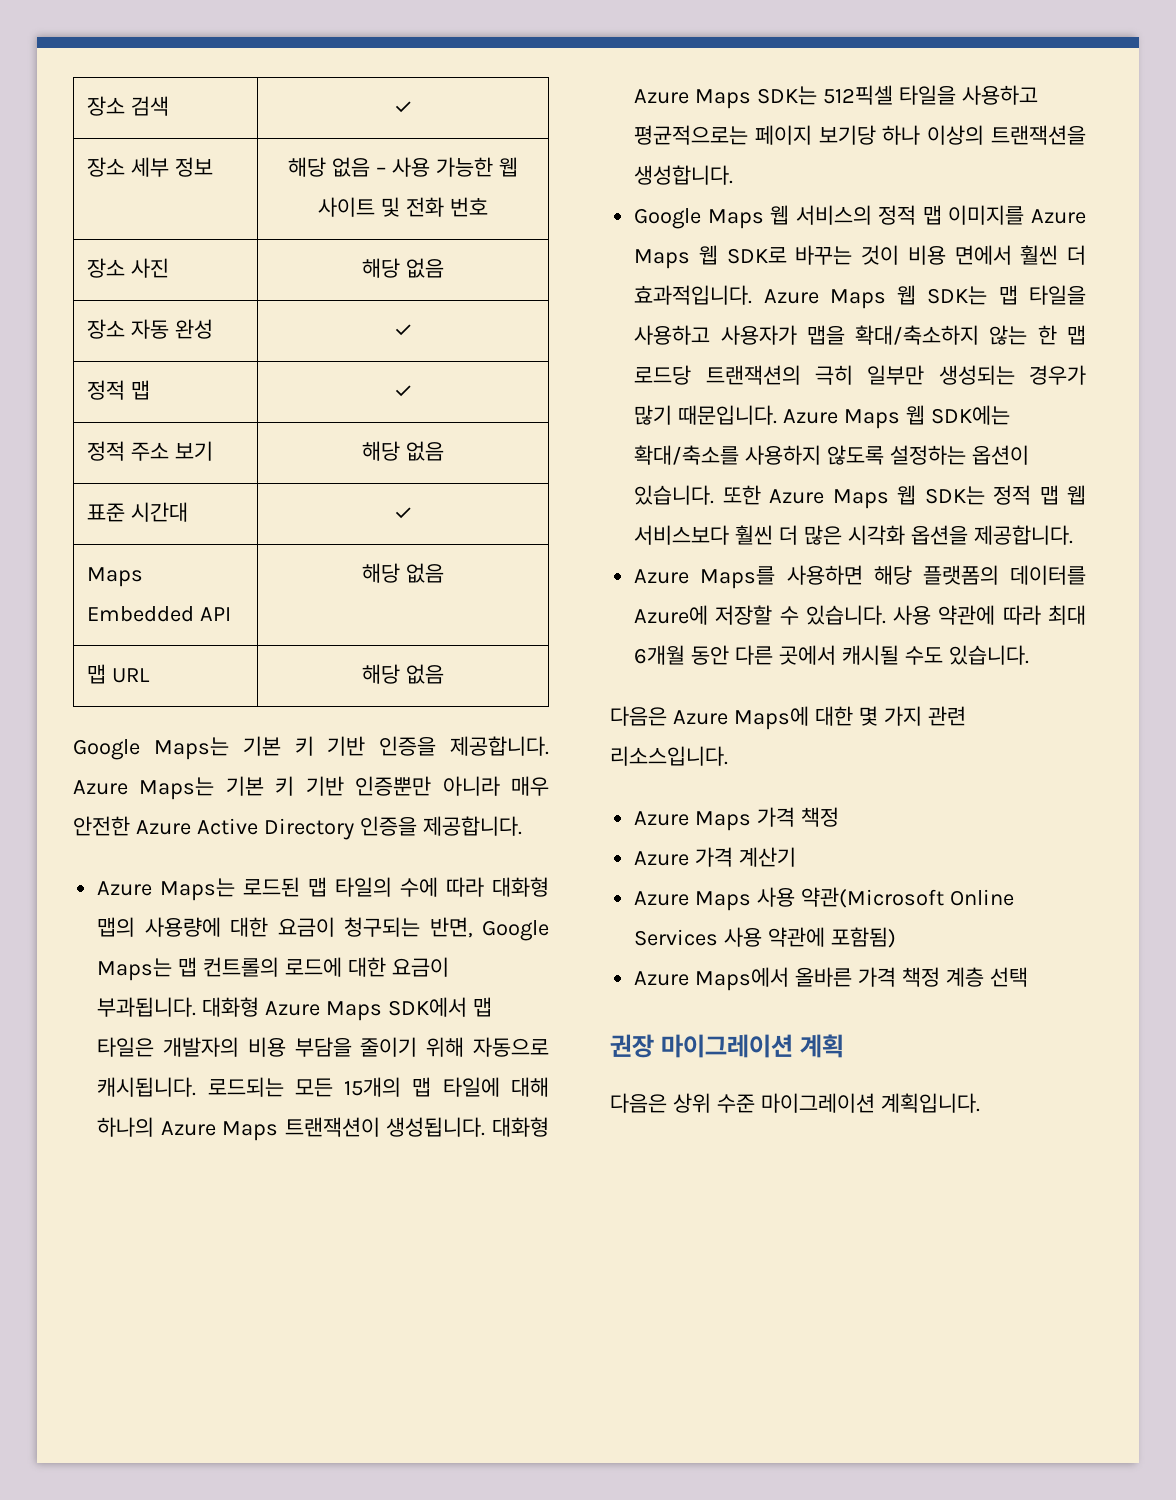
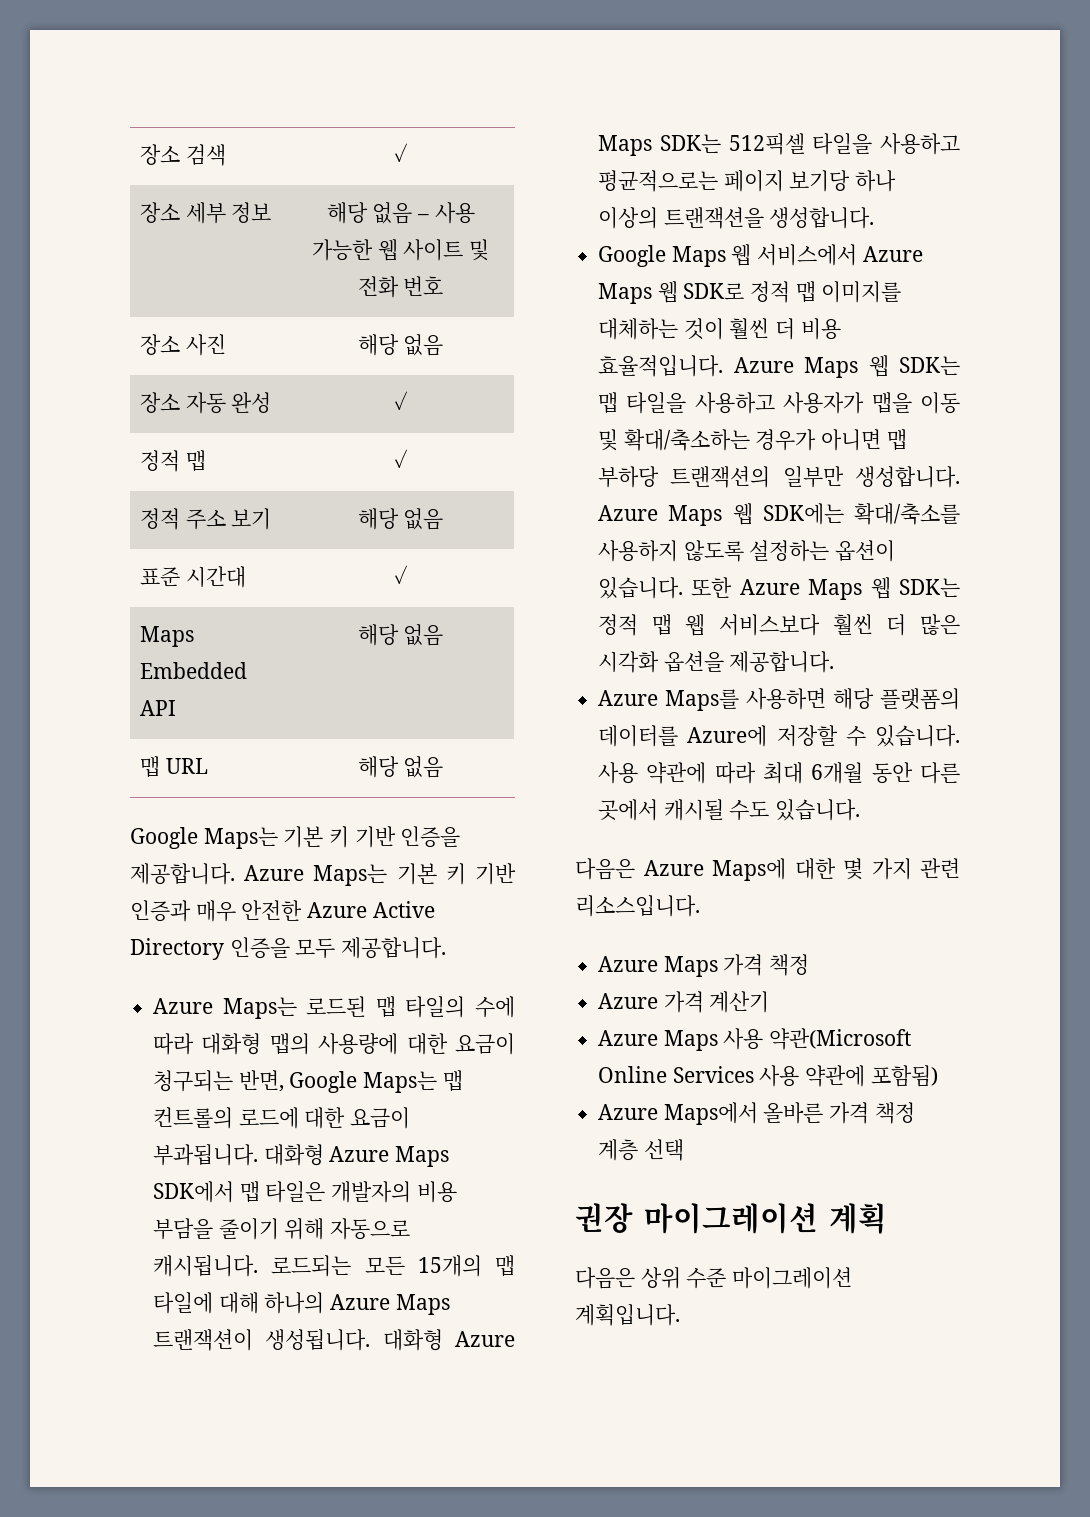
- Azure Maps는 기본 키 기반 인증뿐만 아니라 매우 안전한 Azure Active Directory 인증을 제공합니다.
+ Azure Maps는 기본 키 기반 인증과 매우 안전한 Azure Active Directory 인증을 모두 제공합니다.
- Google Maps 웹 서비스의 정적 맵 이미지를 Azure Maps 웹 SDK로 바꾸는 것이 비용 면에서 훨씬 더 효과적입니다.
+ Google Maps 웹 서비스에서 Azure Maps 웹 SDK로 정적 맵 이미지를 대체하는 것이 훨씬 더 비용 효율적입니다.
- Azure Maps 웹 SDK는 맵 타일을 사용하고 사용자가 맵을 확대/축소하지 않는 한 맵 로드당 트랜잭션의 극히 일부만 생성되는 경우가 많기 때문입니다.
+ Azure Maps 웹 SDK는 맵 타일을 사용하고 사용자가 맵을 이동 및 확대/축소하는 경우가 아니면 맵 부하당 트랜잭션의 일부만 생성합니다.

